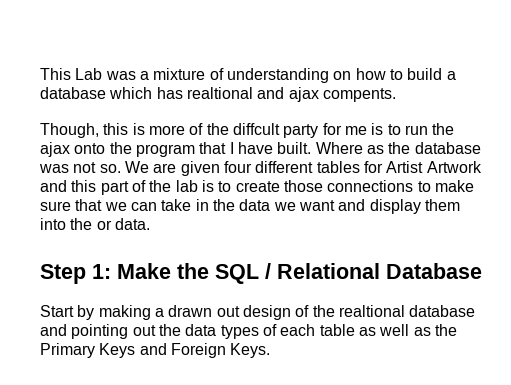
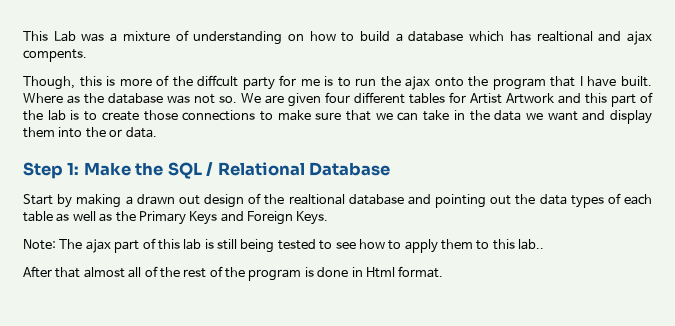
+ Note: The ajax part of this lab is still being tested to see how to apply them to this lab..
+ After that almost all of the rest of the program is done in Html format.

